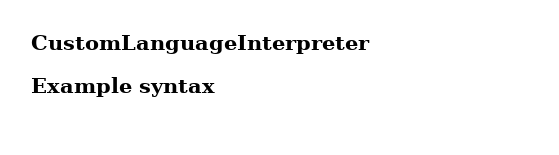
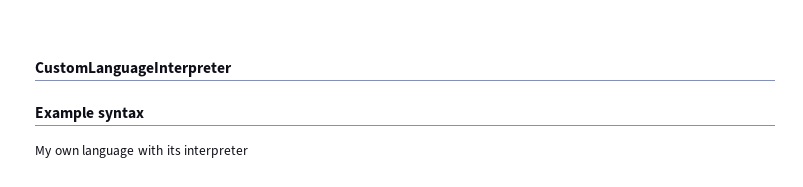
+ My own language with its interpreter

